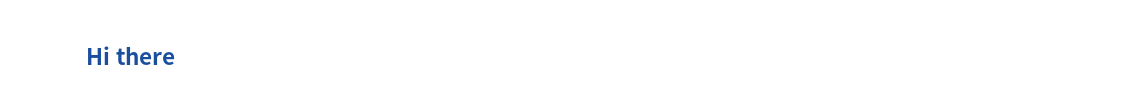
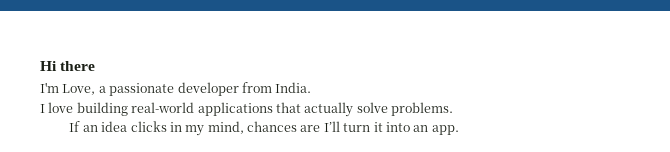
+ I'm Love, a passionate developer from India.
+ I love building real-world applications that actually solve problems.
+ If an idea clicks in my mind, chances are I’ll turn it into an app.

